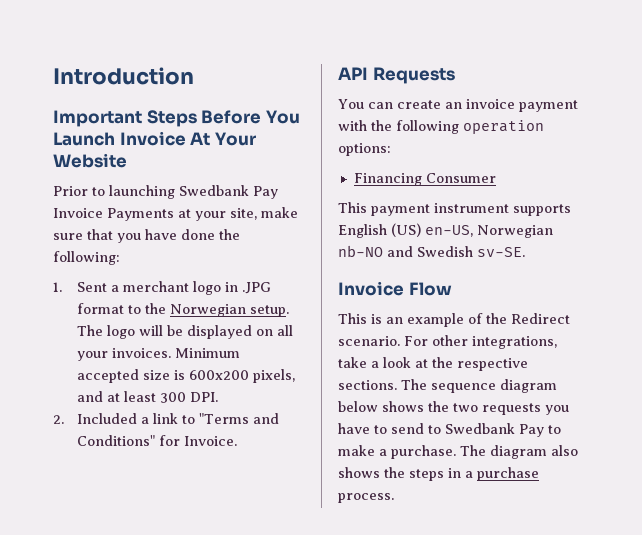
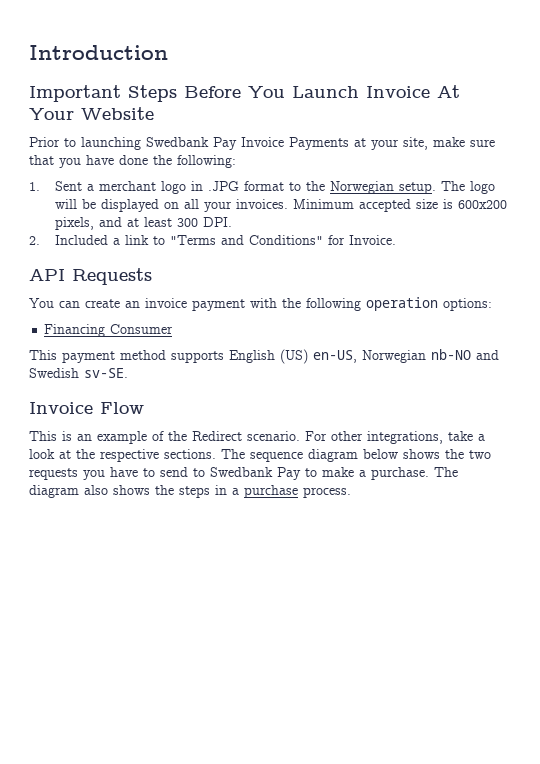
- This payment instrument supports English (US) en-US, Norwegian nb-NO and Swedish sv-SE.
+ This payment method supports English (US) en-US, Norwegian nb-NO and Swedish sv-SE.

